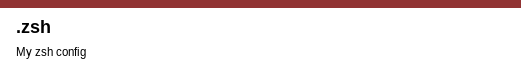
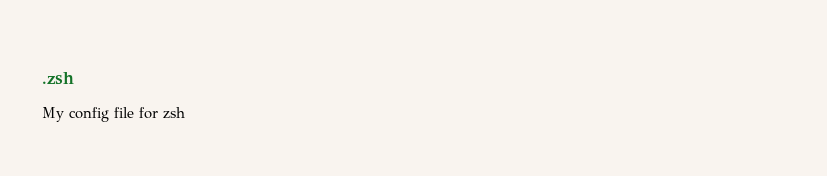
- My zsh config
+ My config file for zsh

